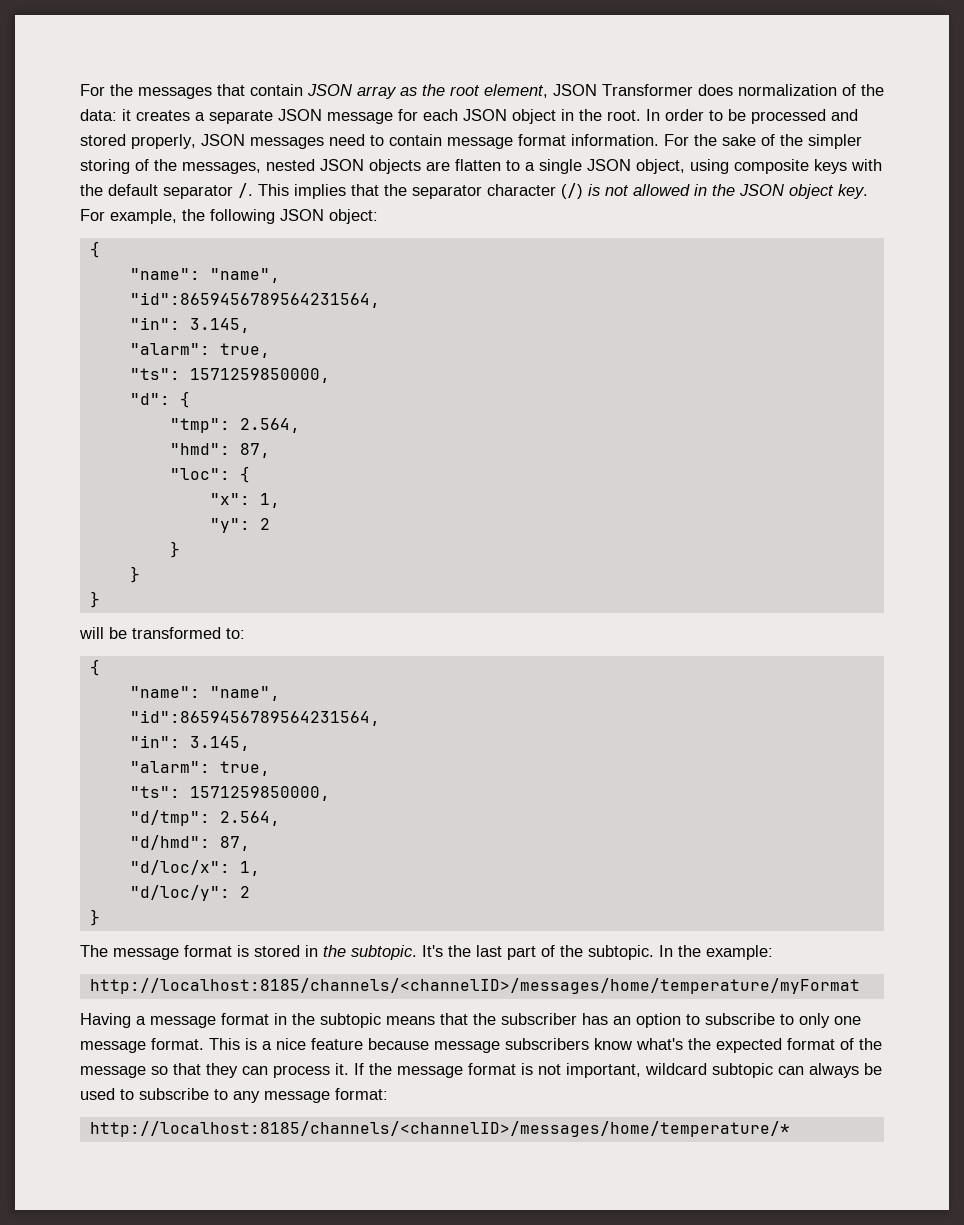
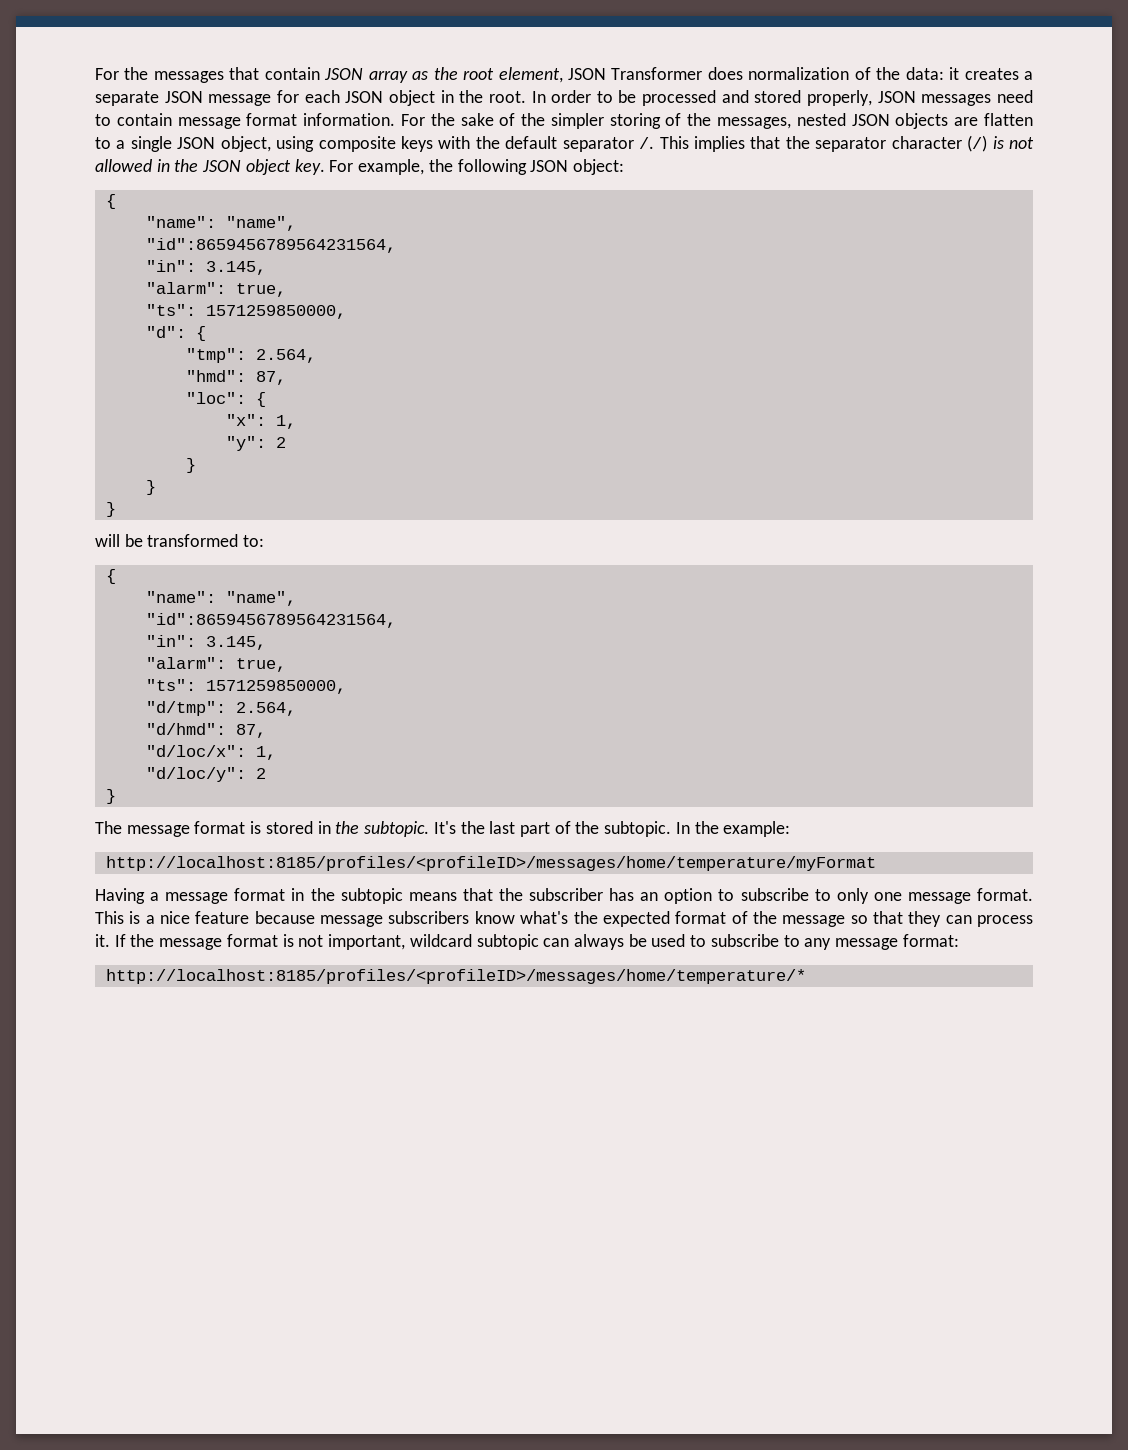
- http://localhost:8185/channels/<channelID>/messages/home/temperature/myFormat
+ http://localhost:8185/profiles/<profileID>/messages/home/temperature/myFormat
- http://localhost:8185/channels/<channelID>/messages/home/temperature/*
+ http://localhost:8185/profiles/<profileID>/messages/home/temperature/*

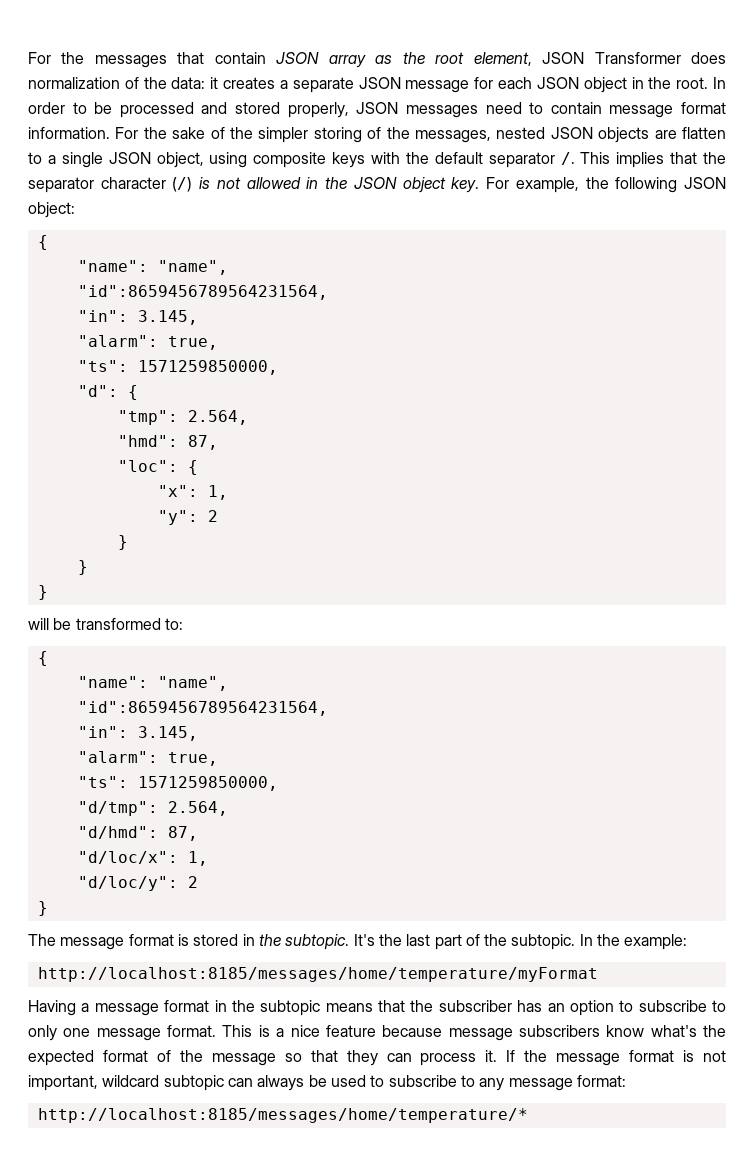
- http://localhost:8185/profiles/<profileID>/messages/home/temperature/myFormat
+ http://localhost:8185/messages/home/temperature/myFormat
- http://localhost:8185/profiles/<profileID>/messages/home/temperature/*
+ http://localhost:8185/messages/home/temperature/*

